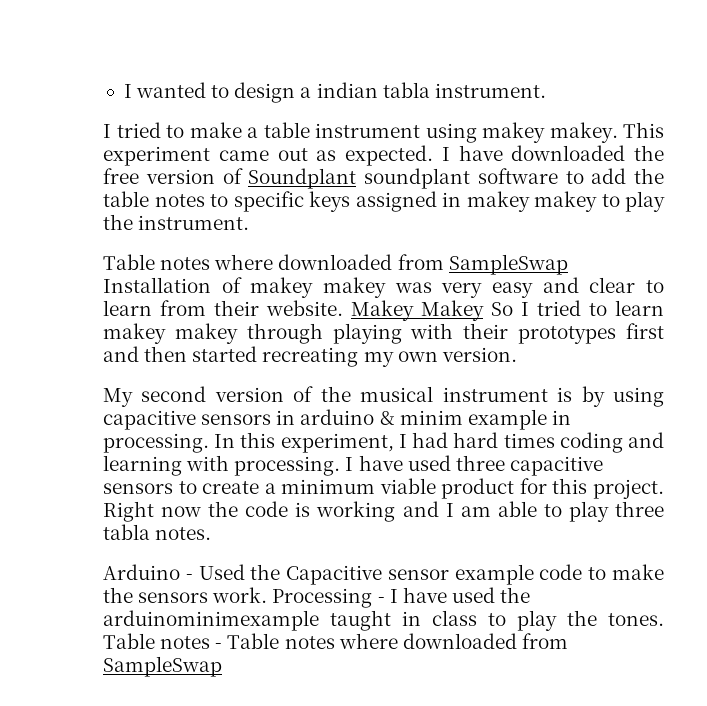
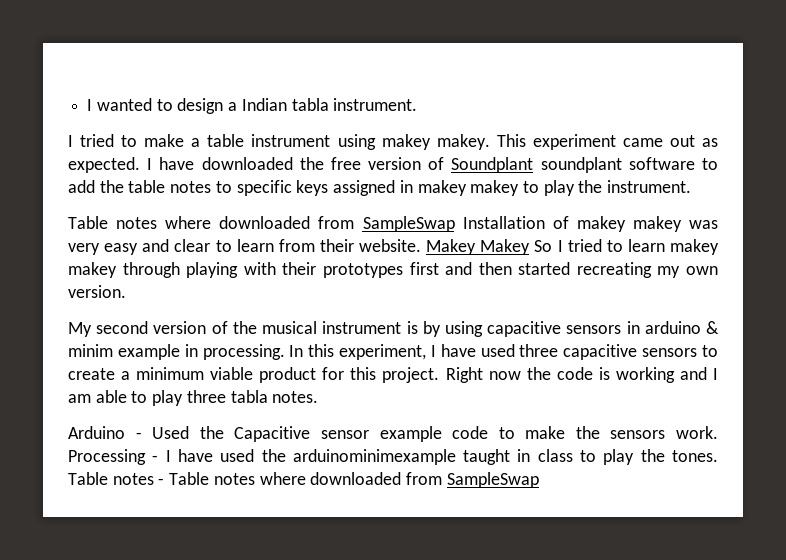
- I wanted to design a indian tabla instrument.
+ I wanted to design a Indian tabla instrument.
- In this experiment, I had hard times coding and learning with processing. I have used three capacitive sensors to create a minimum viable product for this project.
+ In this experiment, I have used three capacitive sensors to create a minimum viable product for this project.

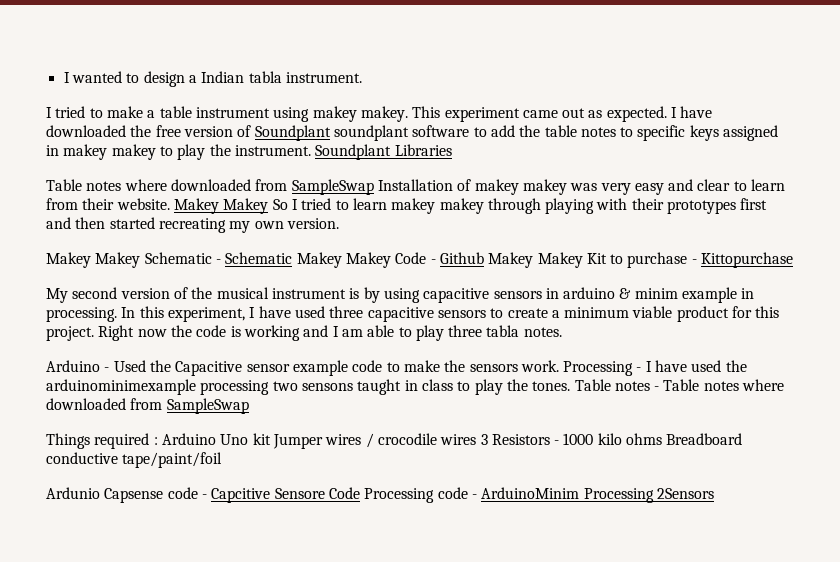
+ Soundplant Libraries
+ Makey Makey Schematic - Schematic Makey Makey Code - Github Makey Makey Kit to purchase - Kittopurchase
- Processing - I have used the arduinominimexample taught in class to play the tones.
+ Processing - I have used the arduinominimexample processing two sensons taught in class to play the tones.
+ Things required : Arduino Uno kit Jumper wires / crocodile wires 3 Resistors - 1000 kilo ohms Breadboard conductive tape/paint/foil
+ Ardunio Capsense code - Capcitive Sensore Code Processing code - ArduinoMinim Processing 2Sensors

